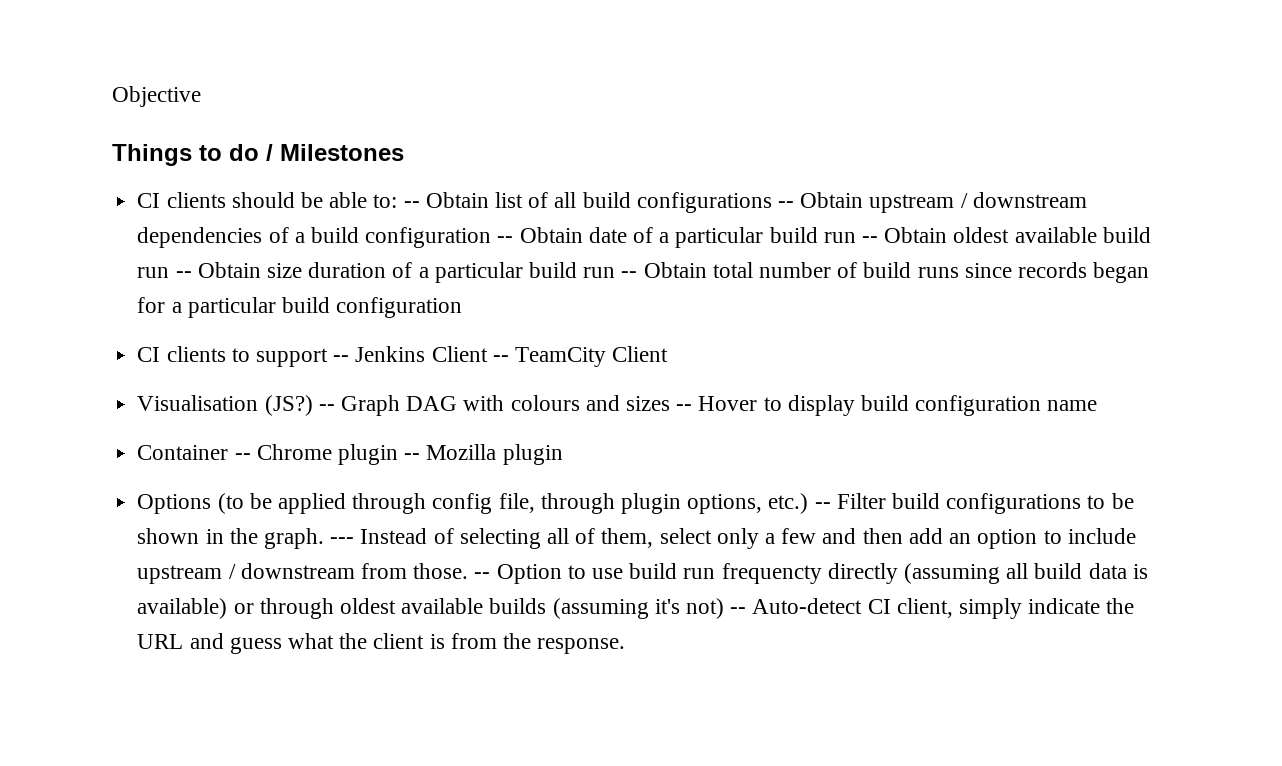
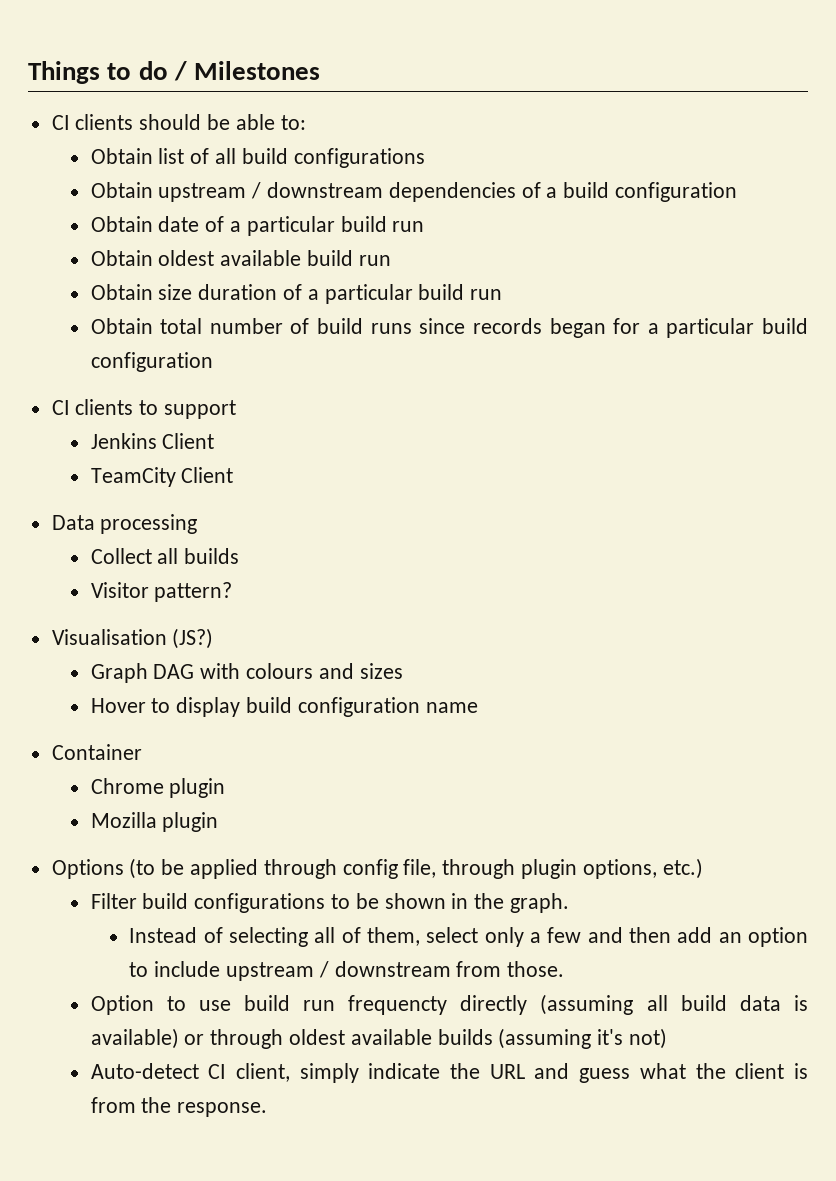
- Objective
- CI clients should be able to: -- Obtain list of all build configurations -- Obtain upstream / downstream dependencies of a build configuration -- Obtain date of a particular build run -- Obtain oldest available build run -- Obtain size duration of a particular build run -- Obtain total number of build runs since records began for a particular build configuration
+ CI clients should be able to:
+ Obtain list of all build configurations
+ Obtain upstream / downstream dependencies of a build configuration
+ Obtain date of a particular build run
+ Obtain oldest available build run
+ Obtain size duration of a particular build run
+ Obtain total number of build runs since records began for a particular build configuration
- CI clients to support -- Jenkins Client -- TeamCity Client
+ CI clients to support
+ Jenkins Client
+ TeamCity Client
+ Data processing
+ Collect all builds
+ Visitor pattern?
- Visualisation (JS?) -- Graph DAG with colours and sizes -- Hover to display build configuration name
+ Visualisation (JS?)
+ Graph DAG with colours and sizes
+ Hover to display build configuration name
- Container -- Chrome plugin -- Mozilla plugin
+ Container
+ Chrome plugin
+ Mozilla plugin
- Options (to be applied through config file, through plugin options, etc.) -- Filter build configurations to be shown in the graph. --- Instead of selecting all of them, select only a few and then add an option to include upstream / downstream from those. -- Option to use build run frequencty directly (assuming all build data is available) or through oldest available builds (assuming it's not) -- Auto-detect CI client, simply indicate the URL and guess what the client is from the response.
+ Options (to be applied through config file, through plugin options, etc.)
+ Filter build configurations to be shown in the graph.
+ Instead of selecting all of them, select only a few and then add an option to include upstream / downstream from those.
+ Option to use build run frequencty directly (assuming all build data is available) or through oldest available builds (assuming it's not)
+ Auto-detect CI client, simply indicate the URL and guess what the client is from the response.

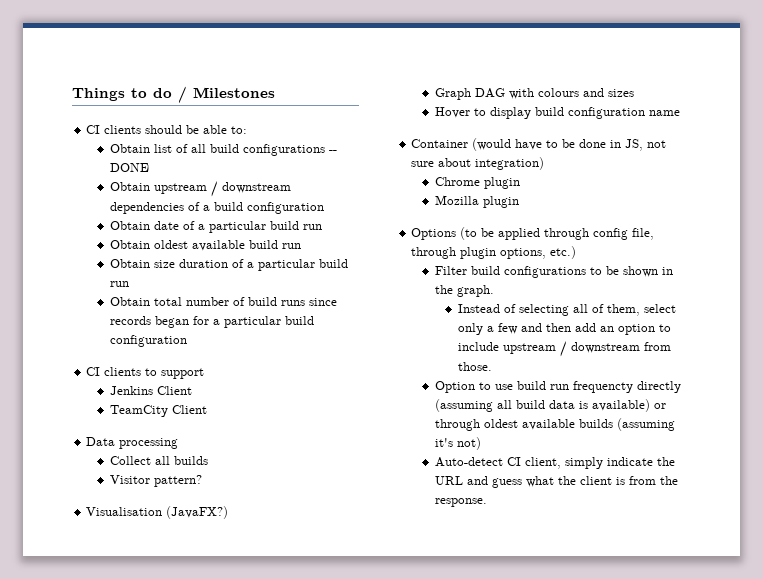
- Obtain list of all build configurations
+ Obtain list of all build configurations -- DONE
- Visualisation (JS?)
+ Visualisation (JavaFX?)
- Container
+ Container (would have to be done in JS, not sure about integration)

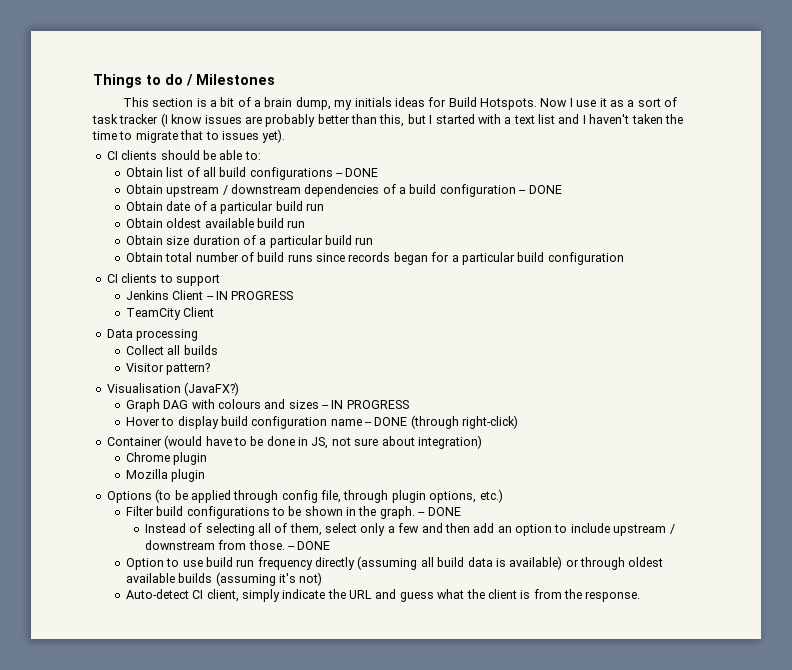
+ This section is a bit of a brain dump, my initials ideas for Build Hotspots. Now I use it as a sort of task tracker (I know issues are probably better than this, but I started with a text list and I haven't taken the time to migrate that to issues yet).
- Obtain upstream / downstream dependencies of a build configuration
+ Obtain upstream / downstream dependencies of a build configuration -- DONE
- Jenkins Client
+ Jenkins Client -- IN PROGRESS
- Graph DAG with colours and sizes
+ Graph DAG with colours and sizes -- IN PROGRESS
- Hover to display build configuration name
+ Hover to display build configuration name -- DONE (through right-click)
- Filter build configurations to be shown in the graph.
+ Filter build configurations to be shown in the graph. -- DONE
- Instead of selecting all of them, select only a few and then add an option to include upstream / downstream from those.
+ Instead of selecting all of them, select only a few and then add an option to include upstream / downstream from those. -- DONE
- Option to use build run frequencty directly (assuming all build data is available) or through oldest available builds (assuming it's not)
+ Option to use build run frequency directly (assuming all build data is available) or through oldest available builds (assuming it's not)

